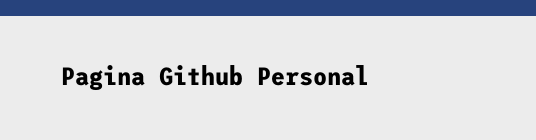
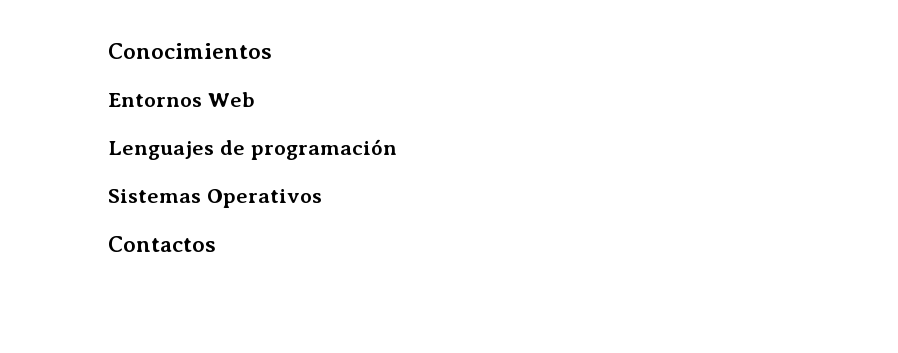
- Pagina Github Personal
+ Conocimientos
+ Entornos Web
+ Lenguajes de programación
+ Sistemas Operativos
+ Contactos

